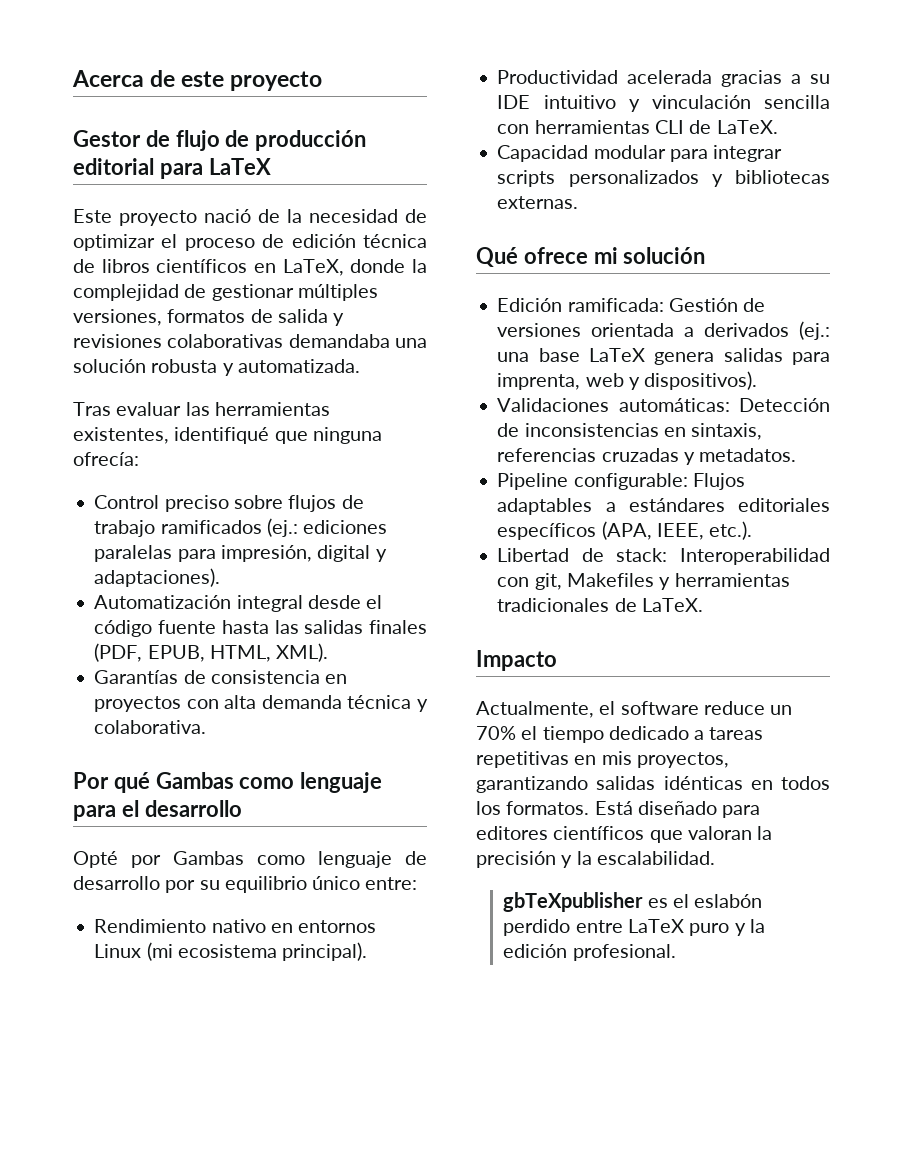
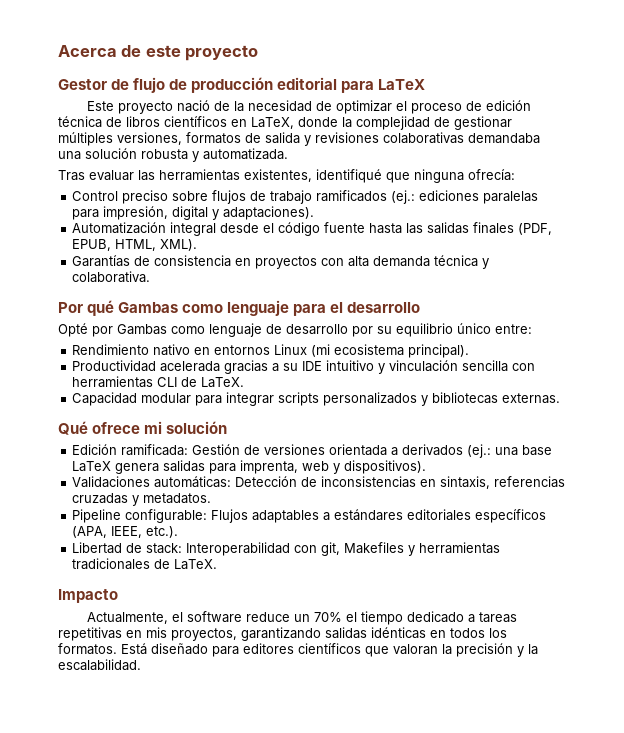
- gbTeXpublisher es el eslabón perdido entre LaTeX puro y la edición profesional.

